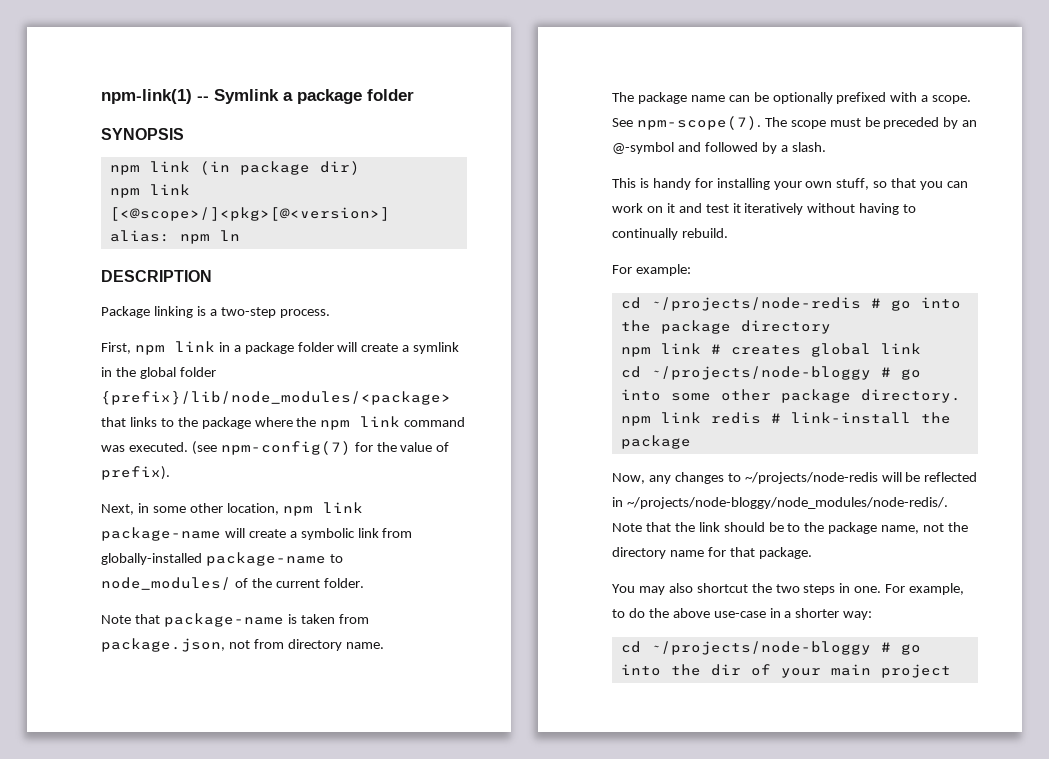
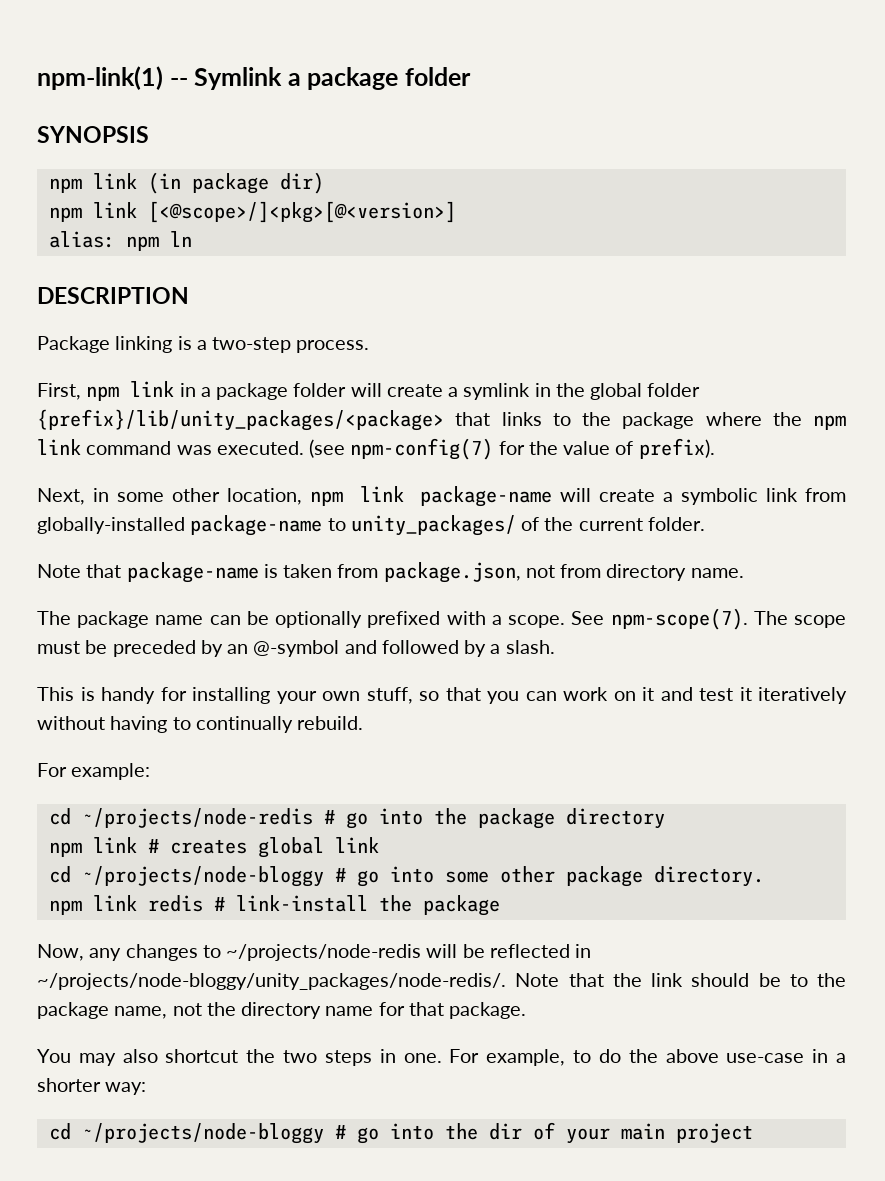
- First, npm link in a package folder will create a symlink in the global folder {prefix}/lib/node_modules/<package> that links to the package where the npm link command was executed.
+ First, npm link in a package folder will create a symlink in the global folder {prefix}/lib/unity_packages/<package> that links to the package where the npm link command was executed.
- Next, in some other location, npm link package-name will create a symbolic link from globally-installed package-name to node_modules/ of the current folder.
+ Next, in some other location, npm link package-name will create a symbolic link from globally-installed package-name to unity_packages/ of the current folder.
- Now, any changes to ~/projects/node-redis will be reflected in ~/projects/node-bloggy/node_modules/node-redis/.
+ Now, any changes to ~/projects/node-redis will be reflected in ~/projects/node-bloggy/unity_packages/node-redis/.

